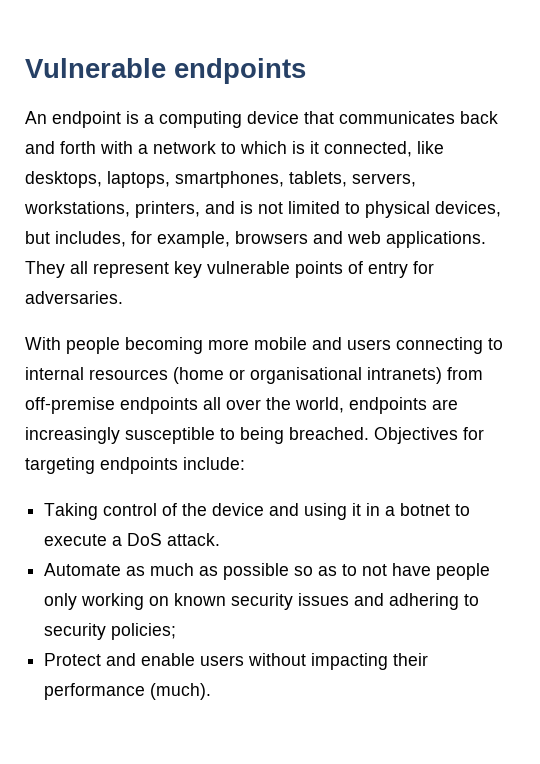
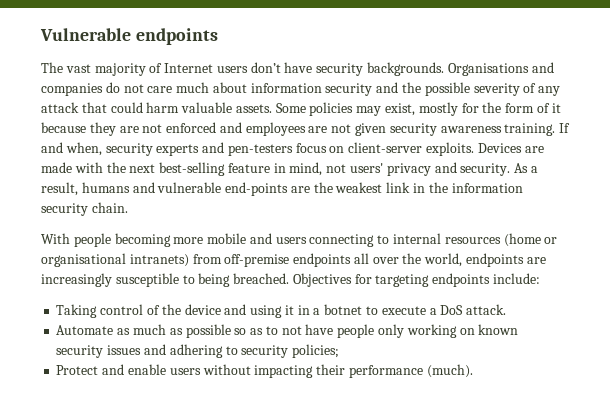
- An endpoint is a computing device that communicates back and forth with a network to which is it connected, like desktops, laptops, smartphones, tablets, servers, workstations, printers, and is not limited to physical devices, but includes, for example, browsers and web applications. They all represent key vulnerable points of entry for adversaries.
+ The vast majority of Internet users don’t have security backgrounds. Organisations and companies do not care much about information security and the possible severity of any attack that could harm valuable assets. Some policies may exist, mostly for the form of it because they are not enforced and employees are not given security awareness training. If and when, security experts and pen-testers focus on client-server exploits. Devices are made with the next best-selling feature in mind, not users' privacy and security. As a result, humans and vulnerable end-points are the weakest link in the information security chain.

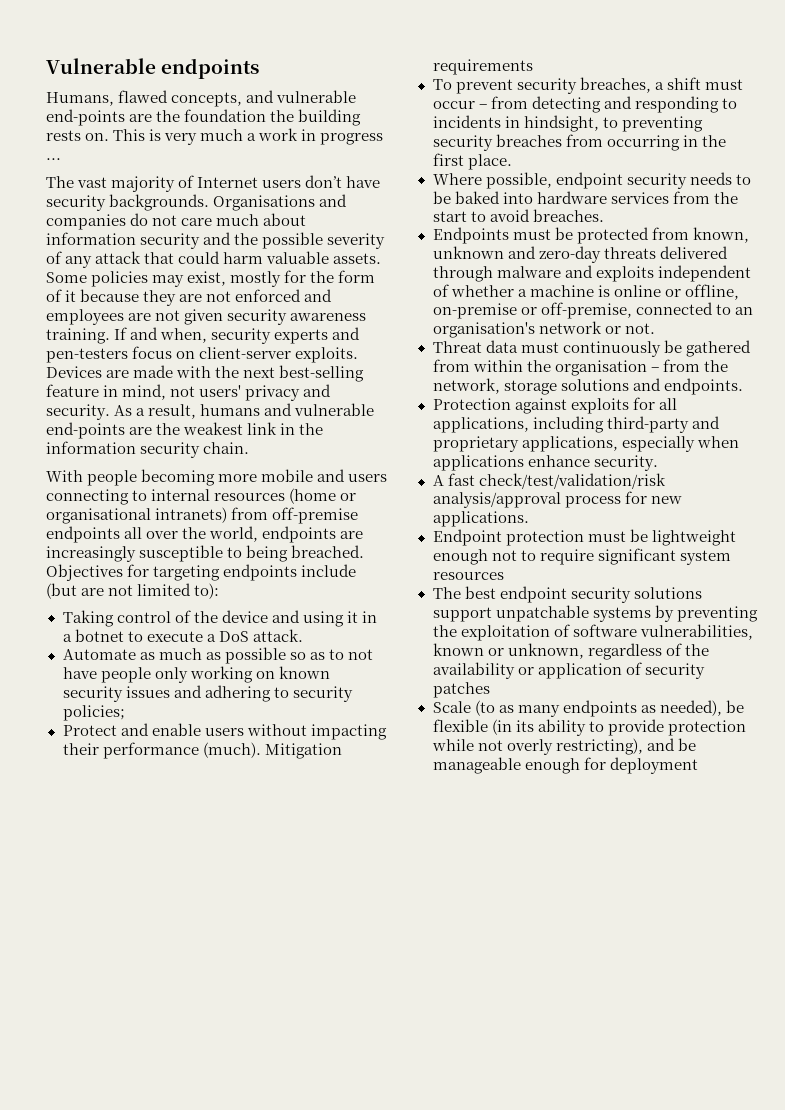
+ Humans, flawed concepts, and vulnerable end-points are the foundation the building rests on. This is very much a work in progress ...
- Objectives for targeting endpoints include:
+ Objectives for targeting endpoints include (but are not limited to):
+ Mitigation requirements
+ To prevent security breaches, a shift must occur – from detecting and responding to incidents in hindsight, to preventing security breaches from occurring in the first place.
+ Where possible, endpoint security needs to be baked into hardware services from the start to avoid breaches.
+ Endpoints must be protected from known, unknown and zero-day threats delivered through malware and exploits independent of whether a machine is online or offline, on-premise or off-premise, connected to an organisation's network or not.
+ Threat data must continuously be gathered from within the organisation – from the network, storage solutions and endpoints.
+ Protection against exploits for all applications, including third-party and proprietary applications, especially when applications enhance security.
+ A fast check/test/validation/risk analysis/approval process for new applications.
+ Endpoint protection must be lightweight enough not to require significant system resources
+ The best endpoint security solutions support unpatchable systems by preventing the exploitation of software vulnerabilities, known or unknown, regardless of the availability or application of security patches
+ Scale (to as many endpoints as needed), be flexible (in its ability to provide protection while not overly restricting), and be manageable enough for deployment

